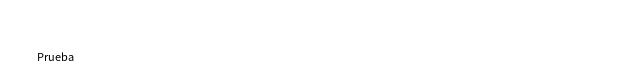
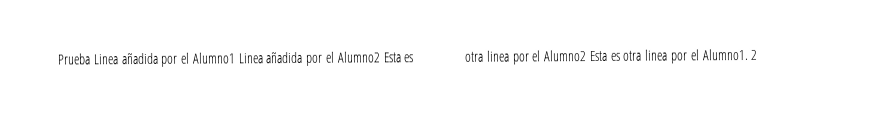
- Prueba
+ Prueba Linea añadida por el Alumno1 Linea añadida por el Alumno2 Esta es otra linea por el Alumno2 Esta es otra linea por el Alumno1. 2

